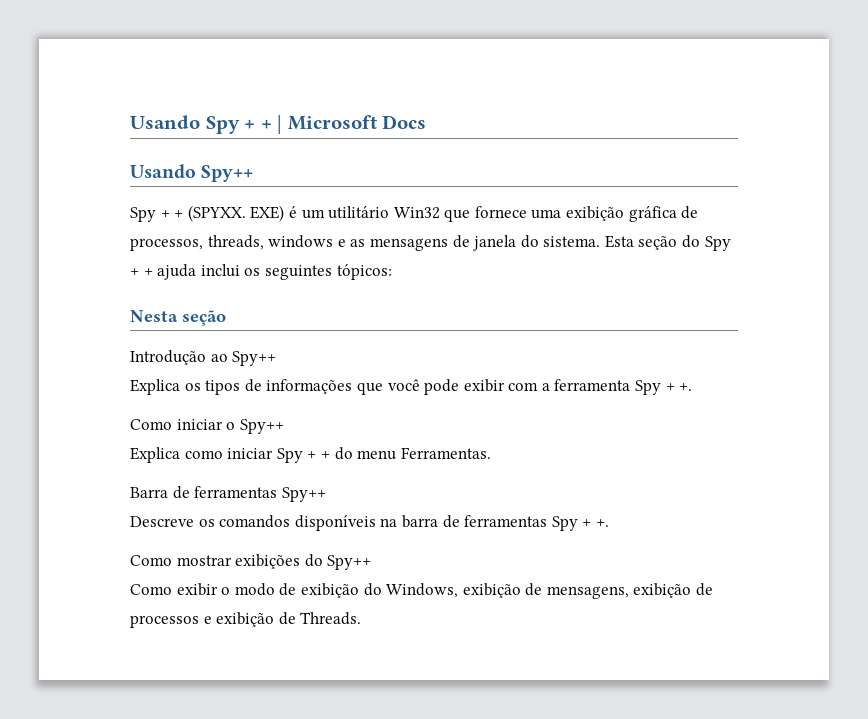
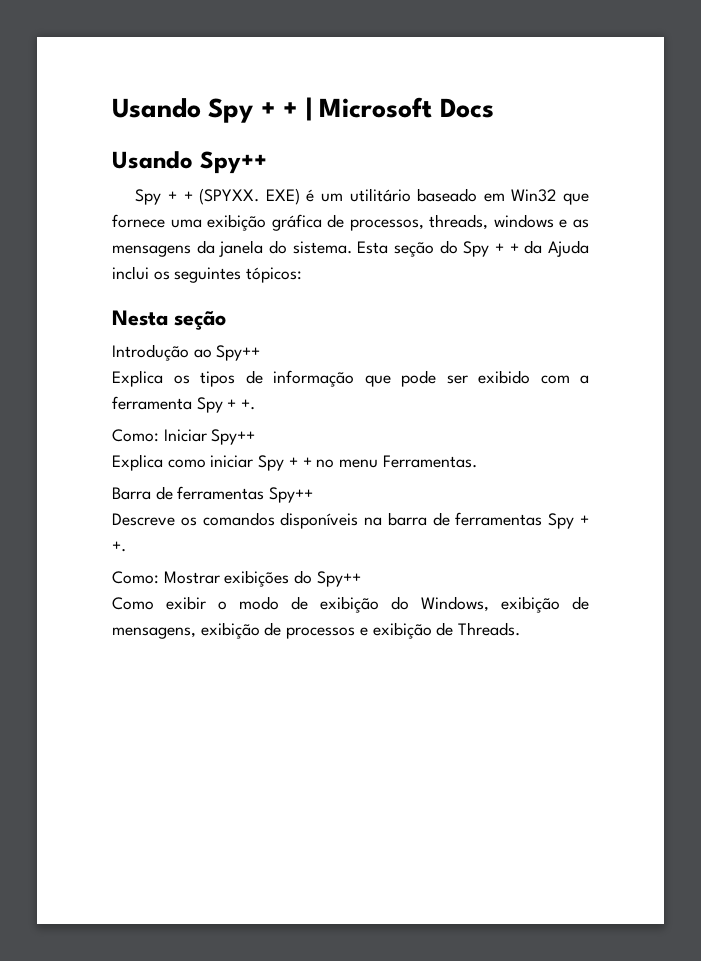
- EXE) é um utilitário Win32 que fornece uma exibição gráfica de processos, threads, windows e as mensagens de janela do sistema.
+ EXE) é um utilitário baseado em Win32 que fornece uma exibição gráfica de processos, threads, windows e as mensagens da janela do sistema.
- Esta seção do Spy + + ajuda inclui os seguintes tópicos:
+ Esta seção do Spy + + da Ajuda inclui os seguintes tópicos:
- Explica os tipos de informações que você pode exibir com a ferramenta Spy + +.
+ Explica os tipos de informação que pode ser exibido com a ferramenta Spy + +.
- Como iniciar o Spy++
+ Como: Iniciar Spy++
- Explica como iniciar Spy + + do menu Ferramentas.
+ Explica como iniciar Spy + + no menu Ferramentas.
- Como mostrar exibições do Spy++
+ Como: Mostrar exibições do Spy++

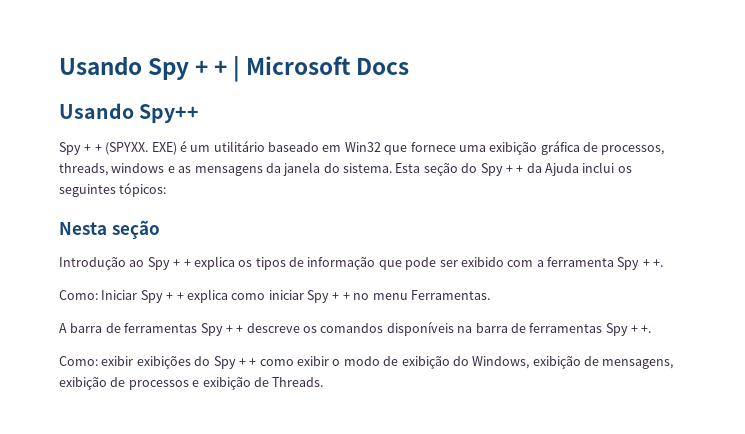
- Introdução ao Spy++
- Explica os tipos de informação que pode ser exibido com a ferramenta Spy + +.
+ Introdução ao Spy + + explica os tipos de informação que pode ser exibido com a ferramenta Spy + +.
- Como: Iniciar Spy++
- Explica como iniciar Spy + + no menu Ferramentas.
+ Como: Iniciar Spy + + explica como iniciar Spy + + no menu Ferramentas.
- Barra de ferramentas Spy++
- Descreve os comandos disponíveis na barra de ferramentas Spy + +.
+ A barra de ferramentas Spy + + descreve os comandos disponíveis na barra de ferramentas Spy + +.
- Como: Mostrar exibições do Spy++
- Como exibir o modo de exibição do Windows, exibição de mensagens, exibição de processos e exibição de Threads.
+ Como: exibir exibições do Spy + + como exibir o modo de exibição do Windows, exibição de mensagens, exibição de processos e exibição de Threads.

